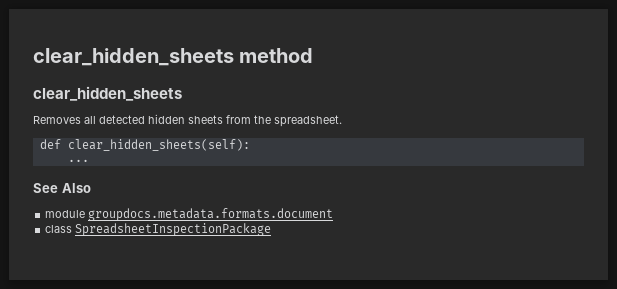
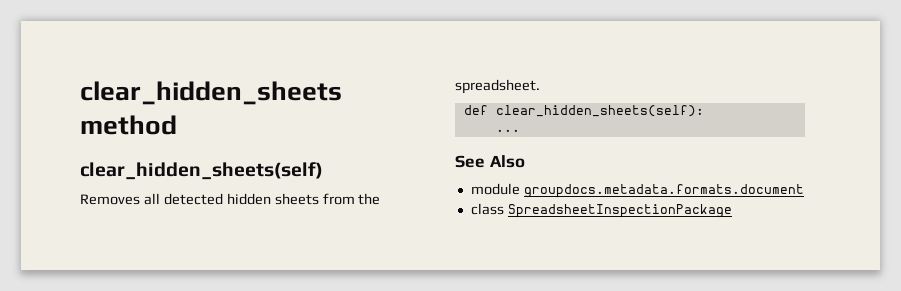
  clear_hidden_sheets method
- clear_hidden_sheets
+ clear_hidden_sheets(self)

